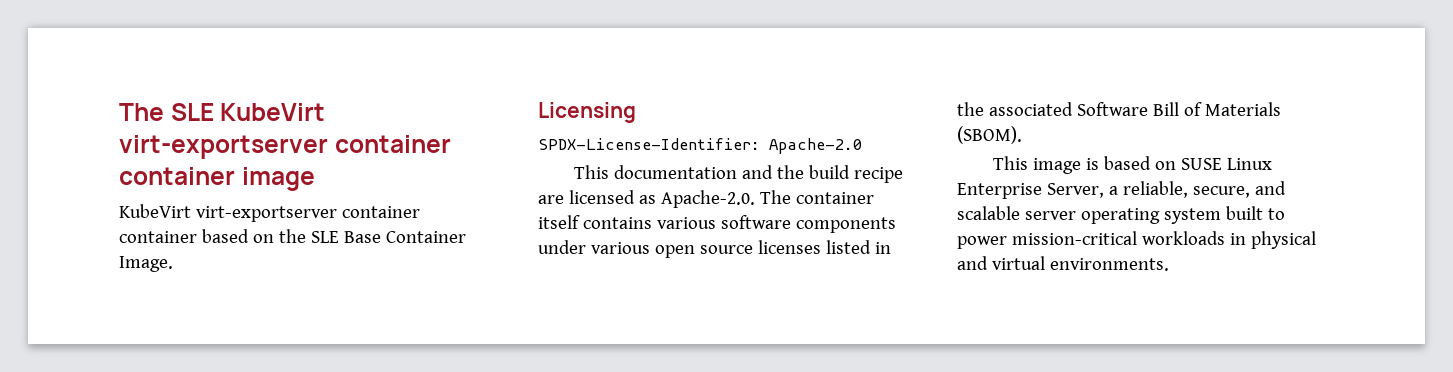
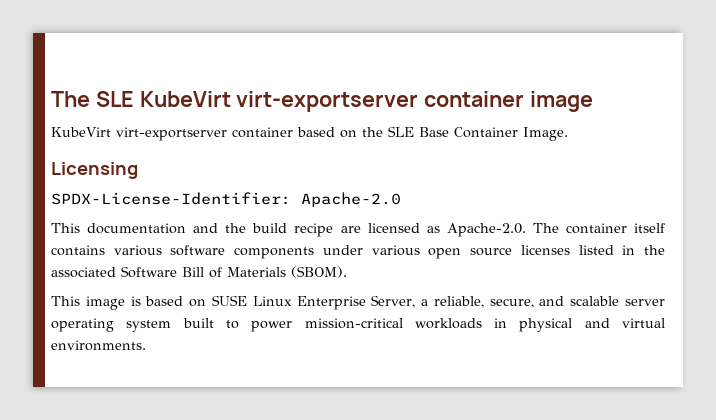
- The SLE KubeVirt virt-exportserver container container image
+ The SLE KubeVirt virt-exportserver container image
- KubeVirt virt-exportserver container container based on the SLE Base Container Image.
+ KubeVirt virt-exportserver container based on the SLE Base Container Image.

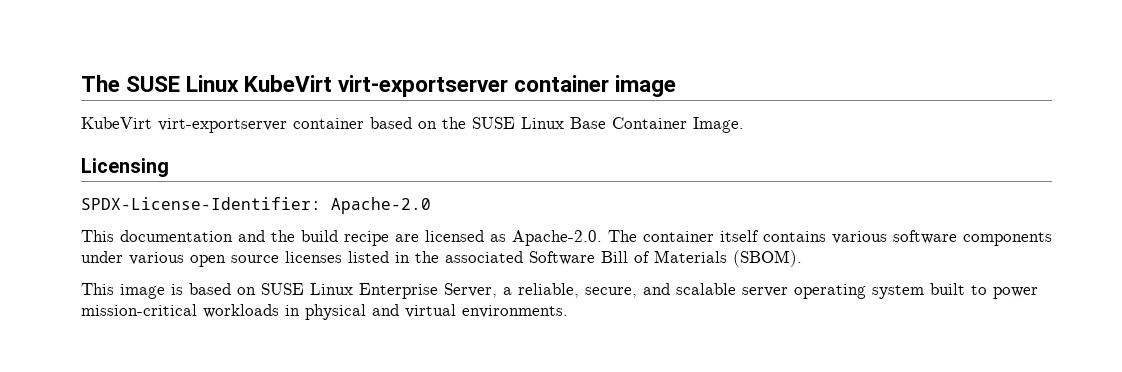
- The SLE KubeVirt virt-exportserver container image
+ The SUSE Linux KubeVirt virt-exportserver container image
- KubeVirt virt-exportserver container based on the SLE Base Container Image.
+ KubeVirt virt-exportserver container based on the SUSE Linux Base Container Image.

